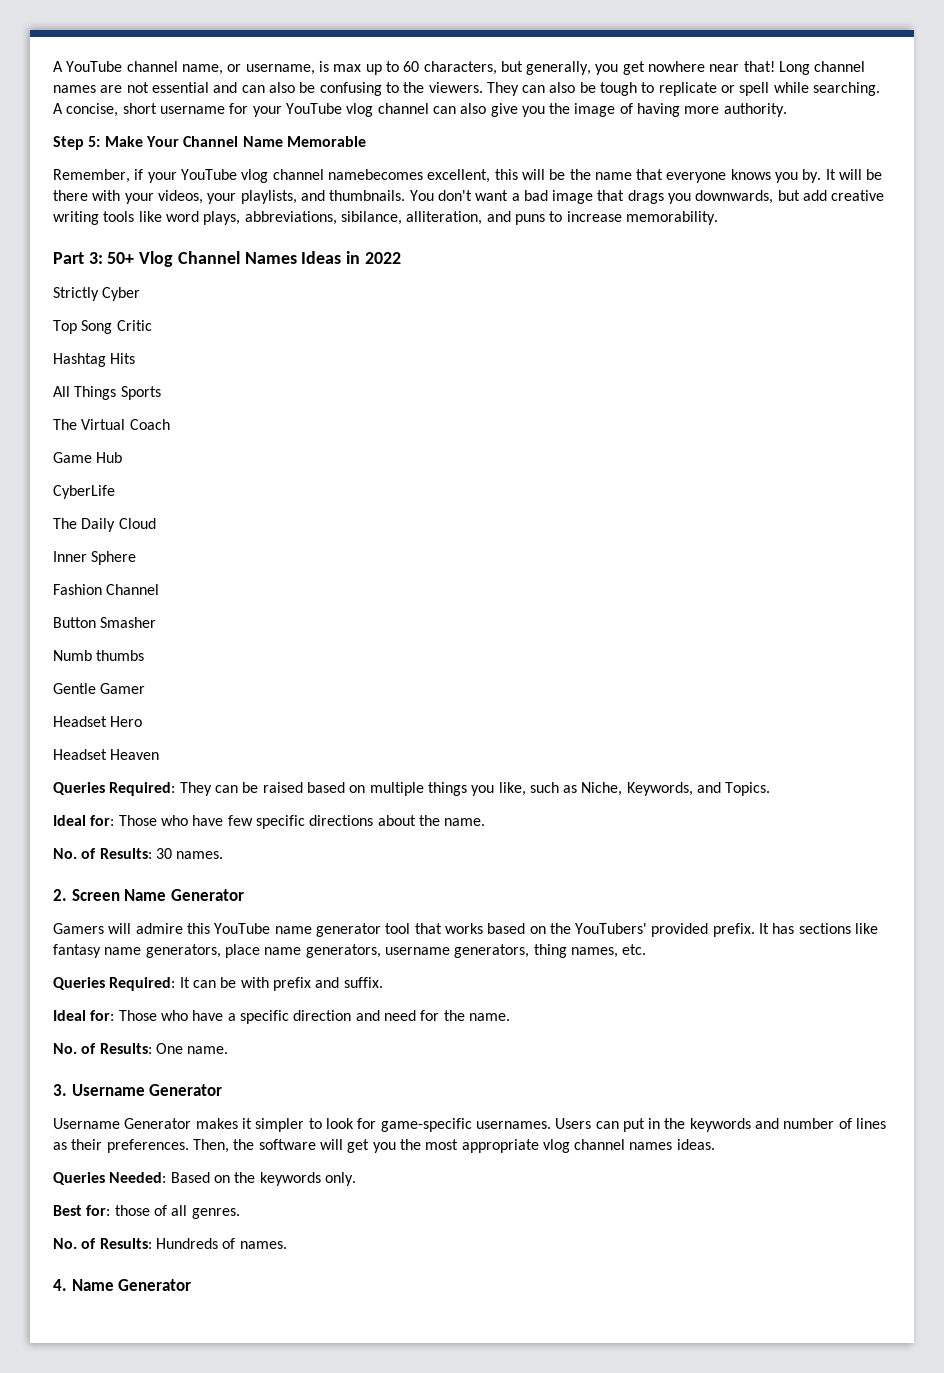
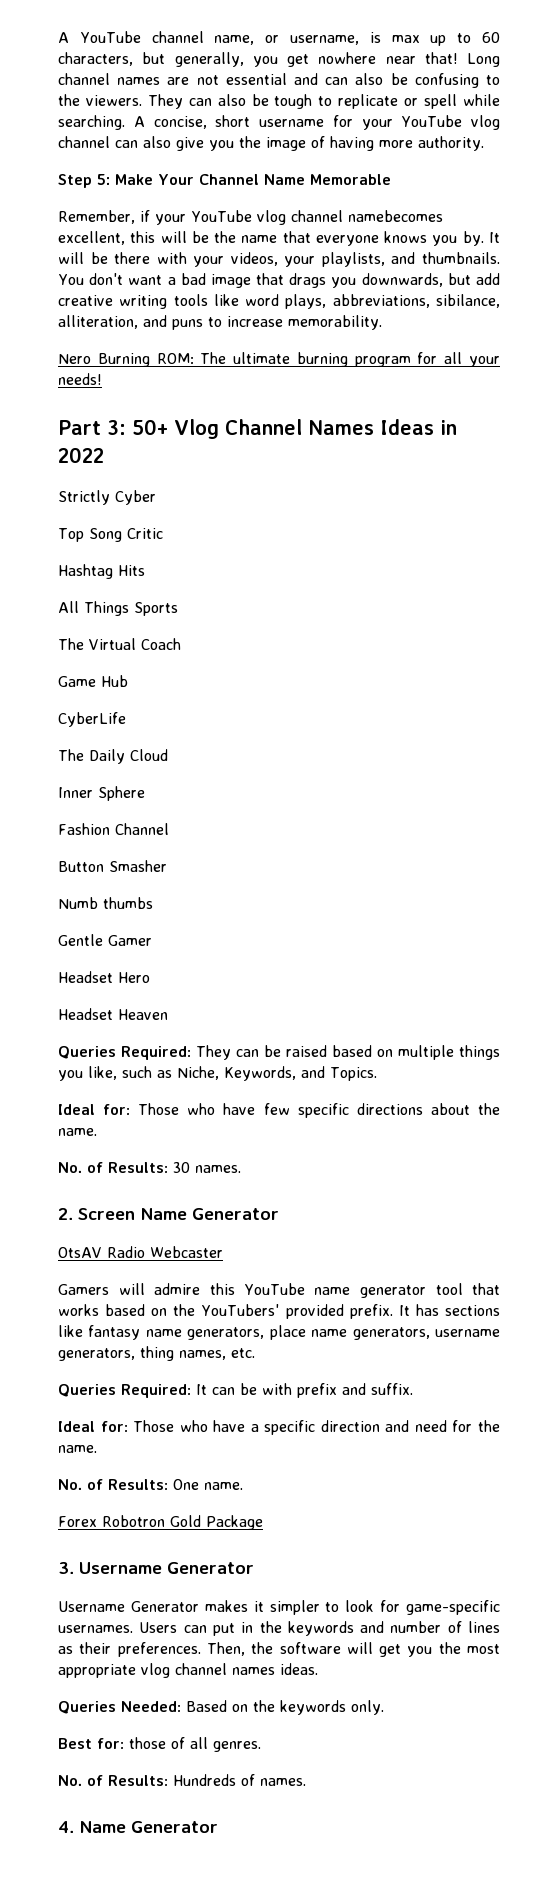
+ Nero Burning ROM: The ultimate burning program for all your needs!
+ OtsAV Radio Webcaster
+ Forex Robotron Gold Package

